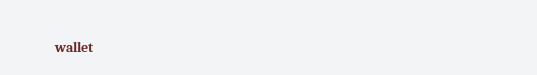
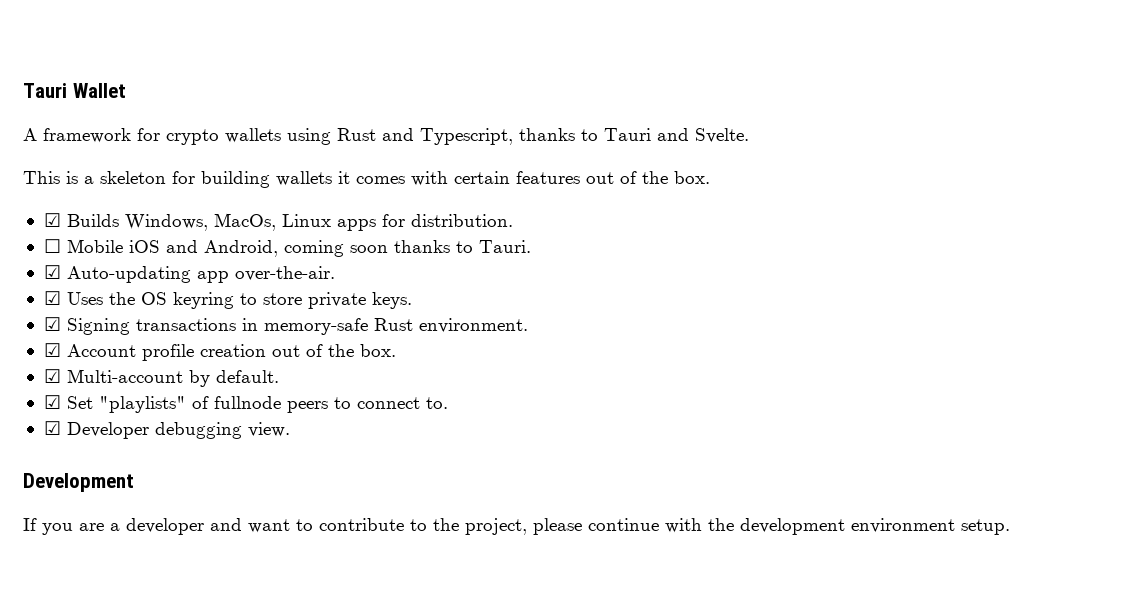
- wallet
+ Tauri Wallet
+ A framework for crypto wallets using Rust and Typescript, thanks to Tauri and Svelte.
+ This is a skeleton for building wallets it comes with certain features out of the box.
+ ☑ Builds Windows, MacOs, Linux apps for distribution.
+ ☐ Mobile iOS and Android, coming soon thanks to Tauri.
+ ☑ Auto-updating app over-the-air.
+ ☑ Uses the OS keyring to store private keys.
+ ☑ Signing transactions in memory-safe Rust environment.
+ ☑ Account profile creation out of the box.
+ ☑ Multi-account by default.
+ ☑ Set "playlists" of fullnode peers to connect to.
+ ☑ Developer debugging view.
+ Development
+ If you are a developer and want to contribute to the project, please continue with the development environment setup.

